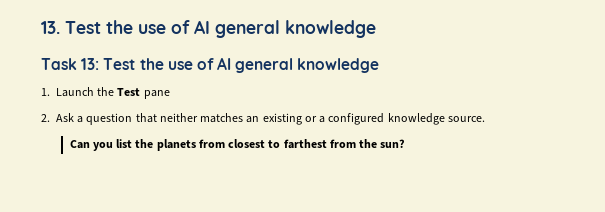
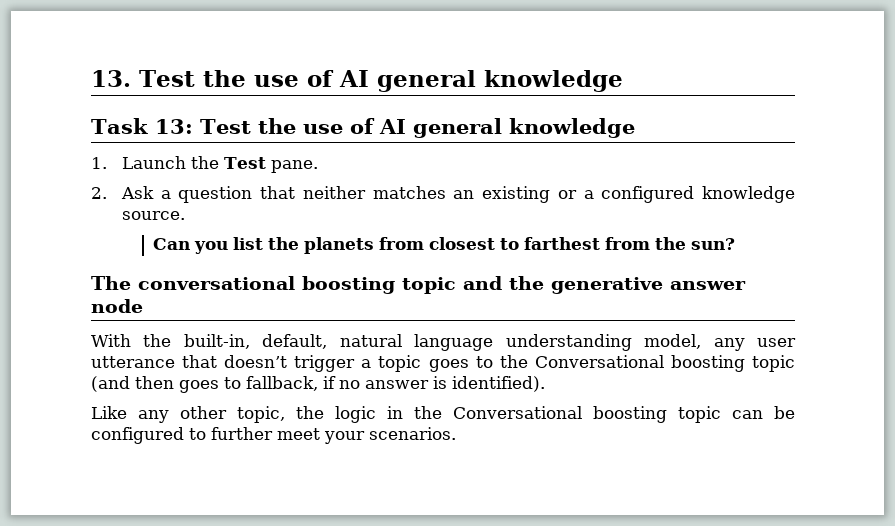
- 1. Launch the Test pane
+ 1. Launch the Test pane.
+ The conversational boosting topic and the generative answer node
+ With the built-in, default, natural language understanding model, any user utterance that doesn’t trigger a topic goes to the Conversational boosting topic (and then goes to fallback, if no answer is identified).
+ Like any other topic, the logic in the Conversational boosting topic can be configured to further meet your scenarios.

